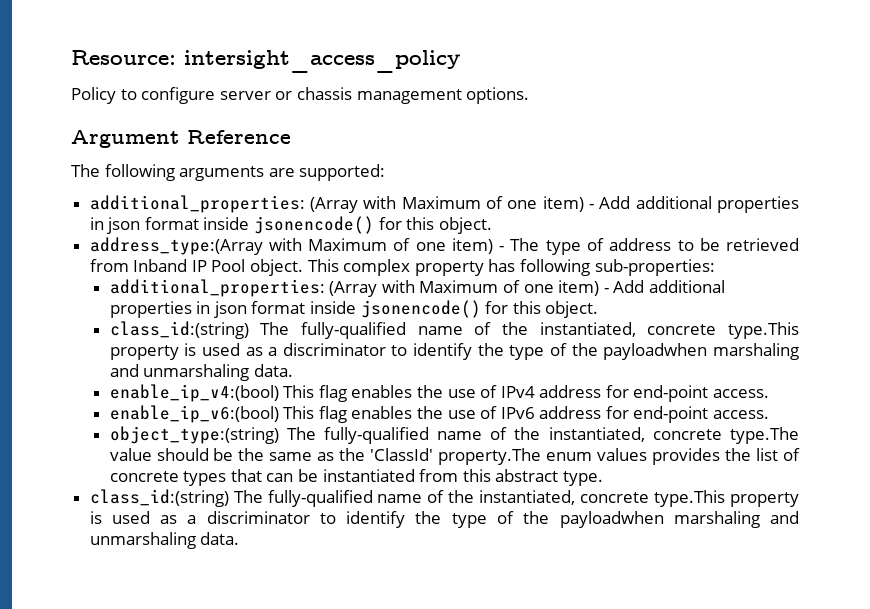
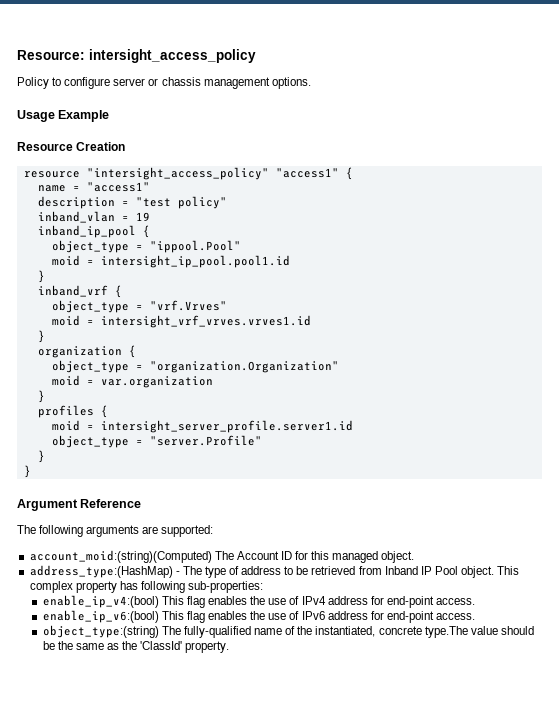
+ Usage Example
+ Resource Creation
+ resource "intersight_access_policy" "access1" {
+ name = "access1"
+ description = "test policy"
+ inband_vlan = 19
+ inband_ip_pool {
+ object_type = "ippool.Pool"
+ moid = intersight_ip_pool.pool1.id
+ }
+ inband_vrf {
+ object_type = "vrf.Vrves"
+ moid = intersight_vrf_vrves.vrves1.id
+ }
+ organization {
+ object_type = "organization.Organization"
+ moid = var.organization
+ }
+ profiles {
+ moid = intersight_server_profile.server1.id
+ object_type = "server.Profile"
+ }
+ }
  The following arguments are supported:
- additional_properties: (Array with Maximum of one item) - Add additional properties in json format inside jsonencode() for this object.
- address_type:(Array with Maximum of one item) - The type of address to be retrieved from Inband IP Pool object.
+ account_moid:(string)(Computed) The Account ID for this managed object.
+ address_type:(HashMap) - The type of address to be retrieved from Inband IP Pool object.
  This complex property has following sub-properties:
- additional_properties: (Array with Maximum of one item) - Add additional properties in json format inside jsonencode() for this object.
- class_id:(string) The fully-qualified name of the instantiated, concrete type.This property is used as a discriminator to identify the type of the payloadwhen marshaling and unmarshaling data.
- object_type:(string) The fully-qualified name of the instantiated, concrete type.The value should be the same as the 'ClassId' property.The enum values provides the list of concrete types that can be instantiated from this abstract type.
- class_id:(string) The fully-qualified name of the instantiated, concrete type.This property is used as a discriminator to identify the type of the payloadwhen marshaling and unmarshaling data.
+ object_type:(string) The fully-qualified name of the instantiated, concrete type.The value should be the same as the 'ClassId' property.

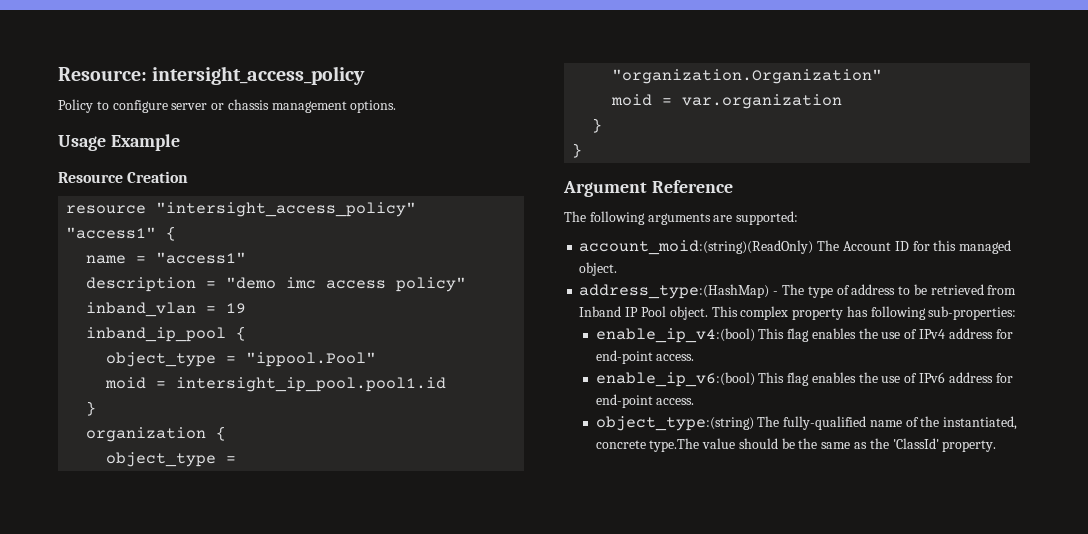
- description = "test policy"
+ description = "demo imc access policy"
- inband_vrf {
- object_type = "vrf.Vrves"
- moid = intersight_vrf_vrves.vrves1.id
- }
- profiles {
- moid = intersight_server_profile.server1.id
- object_type = "server.Profile"
- }
- account_moid:(string)(Computed) The Account ID for this managed object.
+ account_moid:(string)(ReadOnly) The Account ID for this managed object.

